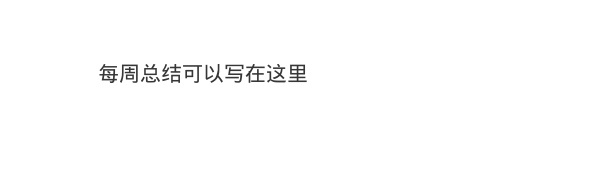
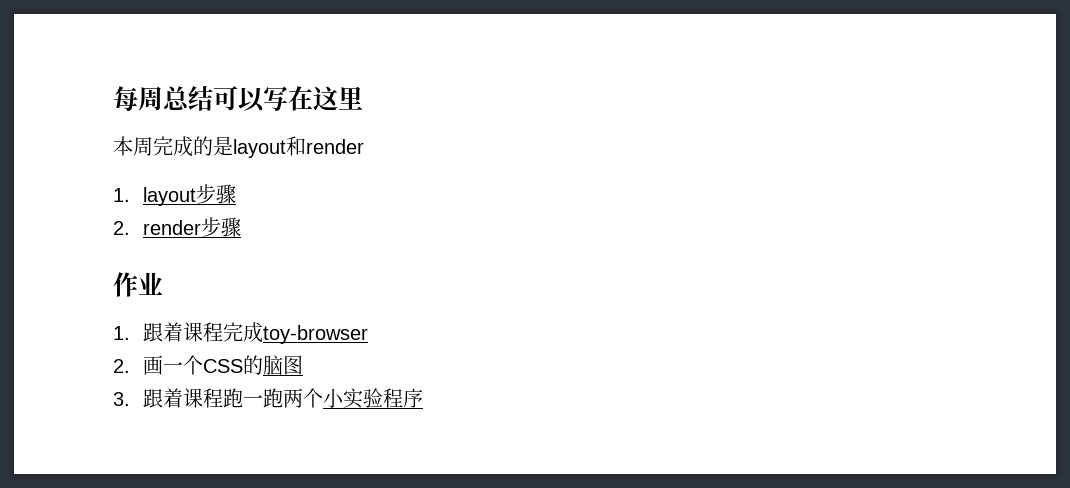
+ 本周完成的是layout和render
+ 1. layout步骤
+ 2. render步骤
+ 作业
+ 1.跟着课程完成toy-browser
+ 2.画一个CSS的脑图
+ 3.跟着课程跑一跑两个小实验程序

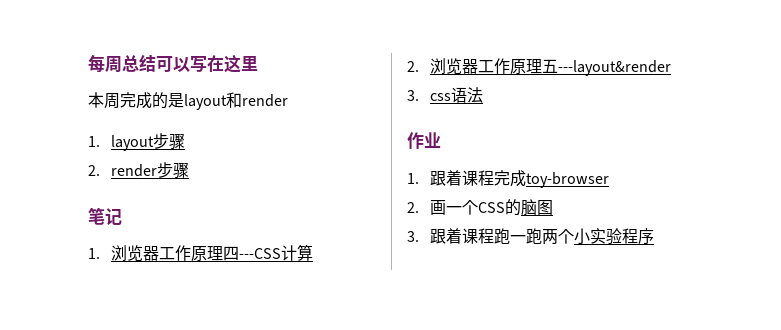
+ 笔记
+ 1.浏览器工作原理四---CSS计算
+ 2.浏览器工作原理五---layout&render
+ 3. css语法

